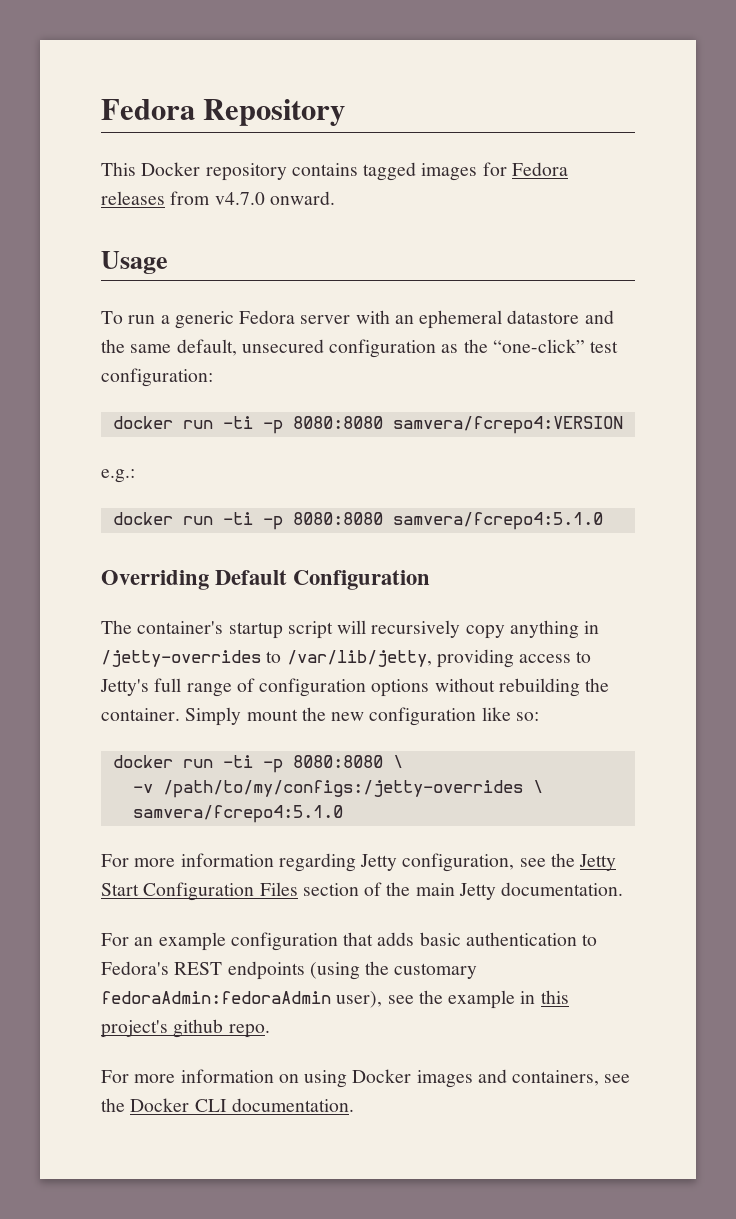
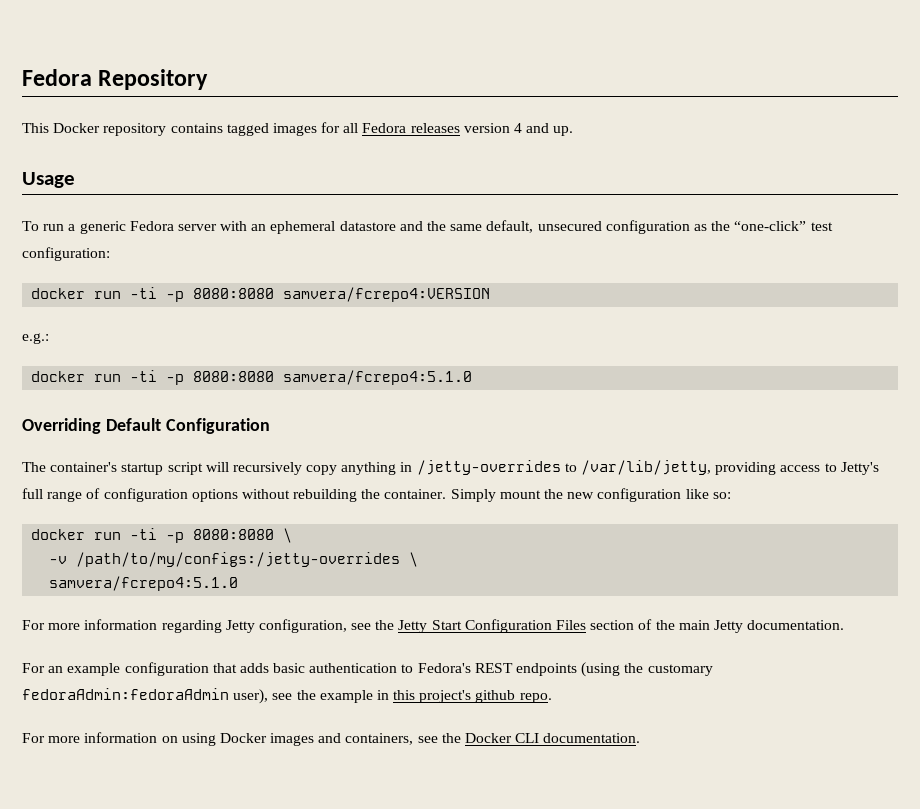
- This Docker repository contains tagged images for Fedora releases from v4.7.0 onward.
+ This Docker repository contains tagged images for all Fedora releases version 4 and up.

